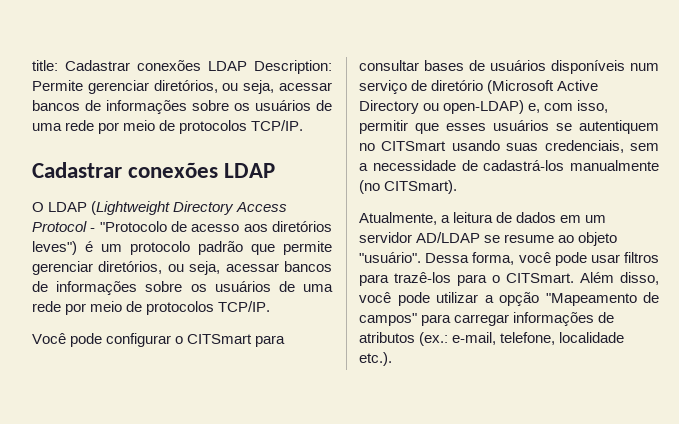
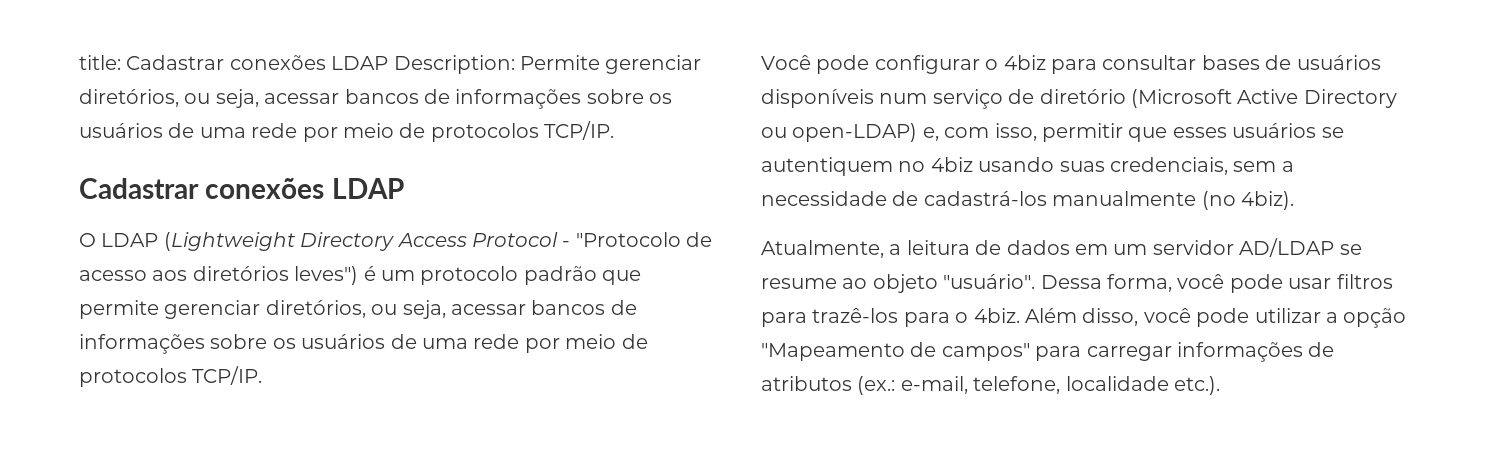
- Você pode configurar o CITSmart para consultar bases de usuários disponíveis num serviço de diretório (Microsoft Active Directory ou open-LDAP) e, com isso, permitir que esses usuários se autentiquem no CITSmart usando suas credenciais, sem a necessidade de cadastrá-los manualmente (no CITSmart).
+ Você pode configurar o 4biz para consultar bases de usuários disponíveis num serviço de diretório (Microsoft Active Directory ou open-LDAP) e, com isso, permitir que esses usuários se autentiquem no 4biz usando suas credenciais, sem a necessidade de cadastrá-los manualmente (no 4biz).
- Dessa forma, você pode usar filtros para trazê-los para o CITSmart.
+ Dessa forma, você pode usar filtros para trazê-los para o 4biz.

